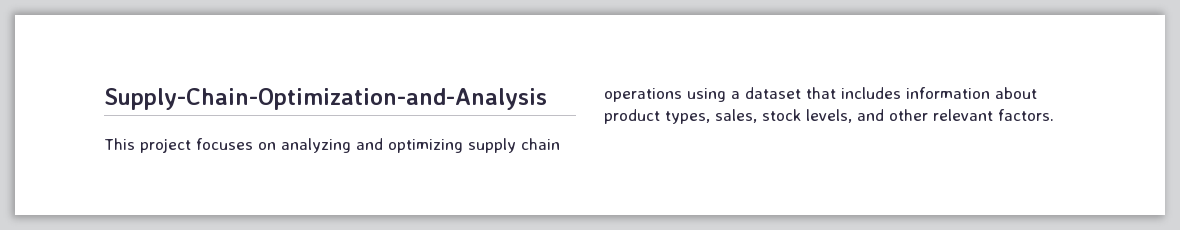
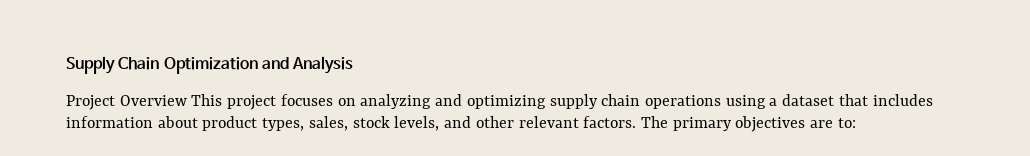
- Supply-Chain-Optimization-and-Analysis
- This project focuses on analyzing and optimizing supply chain operations using a dataset that includes information about product types, sales, stock levels, and other relevant factors.
+ Supply Chain Optimization and Analysis
+ Project Overview This project focuses on analyzing and optimizing supply chain operations using a dataset that includes information about product types, sales, stock levels, and other relevant factors.
+ The primary objectives are to:

